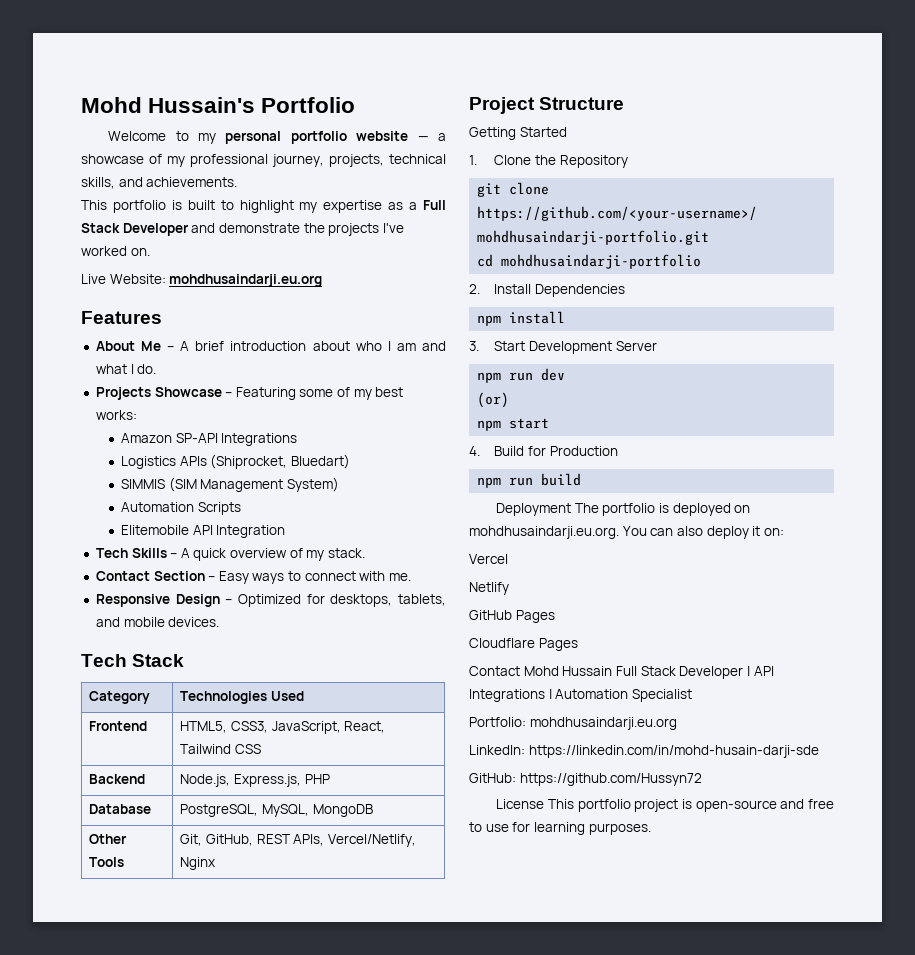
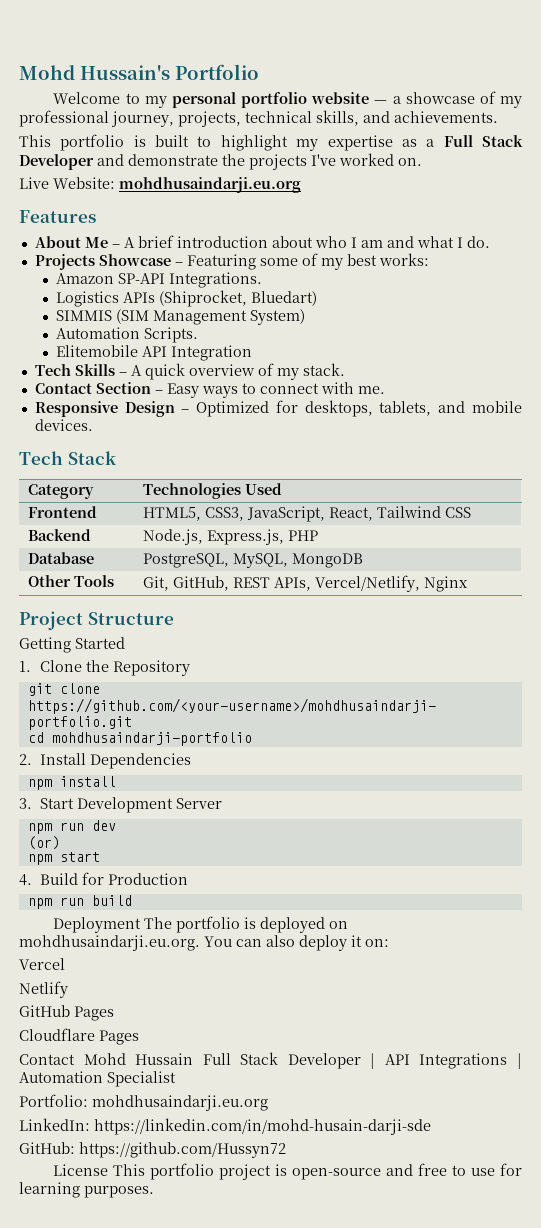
- Amazon SP-API Integrations
+ Amazon SP-API Integrations.
- Automation Scripts
+ Automation Scripts.

